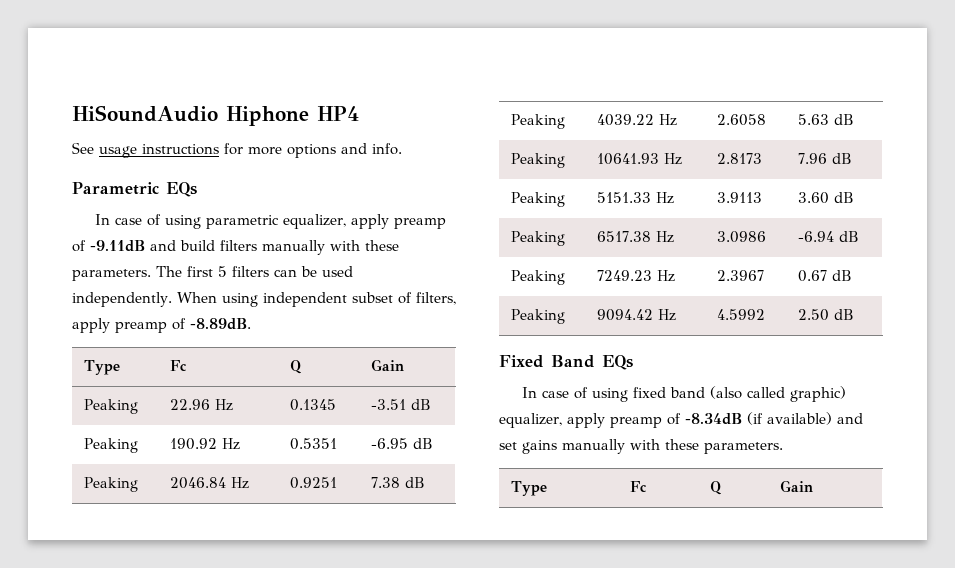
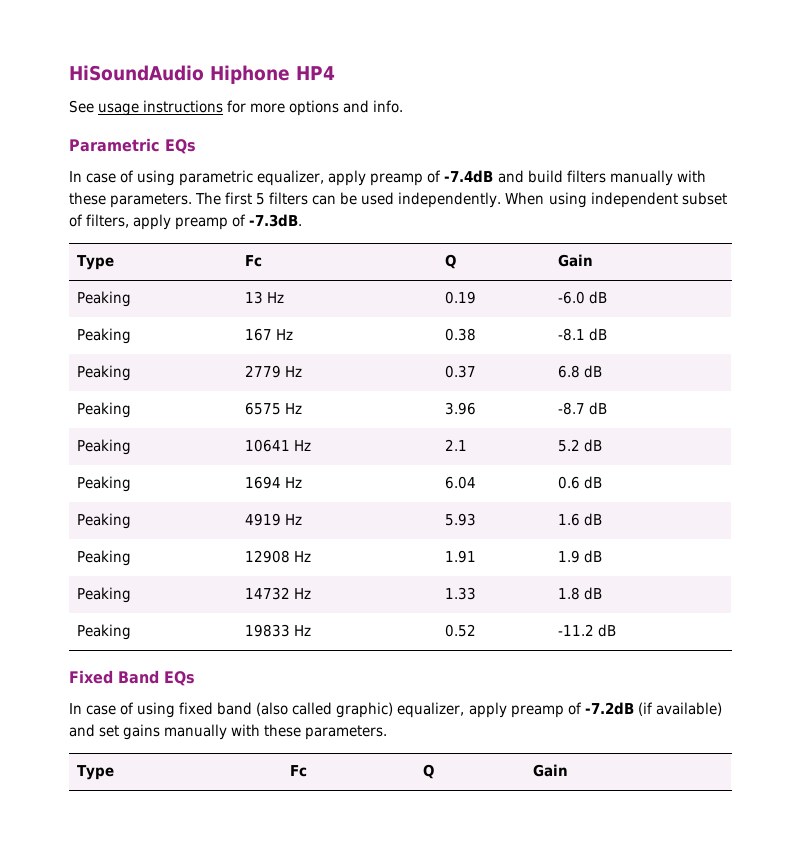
- In case of using parametric equalizer, apply preamp of -9.11dB and build filters manually with these parameters.
+ In case of using parametric equalizer, apply preamp of -7.4dB and build filters manually with these parameters.
- When using independent subset of filters, apply preamp of -8.89dB.
+ When using independent subset of filters, apply preamp of -7.3dB.
- Peaking | 22.96 Hz | 0.1345 | -3.51 dB
- Peaking | 190.92 Hz | 0.5351 | -6.95 dB
- Peaking | 2046.84 Hz | 0.9251 | 7.38 dB
- Peaking | 4039.22 Hz | 2.6058 | 5.63 dB
- Peaking | 10641.93 Hz | 2.8173 | 7.96 dB
- Peaking | 5151.33 Hz | 3.9113 | 3.60 dB
- Peaking | 6517.38 Hz | 3.0986 | -6.94 dB
- Peaking | 7249.23 Hz | 2.3967 | 0.67 dB
- Peaking | 9094.42 Hz | 4.5992 | 2.50 dB
+ Peaking | 13 Hz | 0.19 | -6.0 dB
+ Peaking | 167 Hz | 0.38 | -8.1 dB
+ Peaking | 2779 Hz | 0.37 | 6.8 dB
+ Peaking | 6575 Hz | 3.96 | -8.7 dB
+ Peaking | 10641 Hz | 2.1 | 5.2 dB
+ Peaking | 1694 Hz | 6.04 | 0.6 dB
+ Peaking | 4919 Hz | 5.93 | 1.6 dB
+ Peaking | 12908 Hz | 1.91 | 1.9 dB
+ Peaking | 14732 Hz | 1.33 | 1.8 dB
+ Peaking | 19833 Hz | 0.52 | -11.2 dB
- In case of using fixed band (also called graphic) equalizer, apply preamp of -8.34dB (if available) and set gains manually with these parameters.
+ In case of using fixed band (also called graphic) equalizer, apply preamp of -7.2dB (if available) and set gains manually with these parameters.

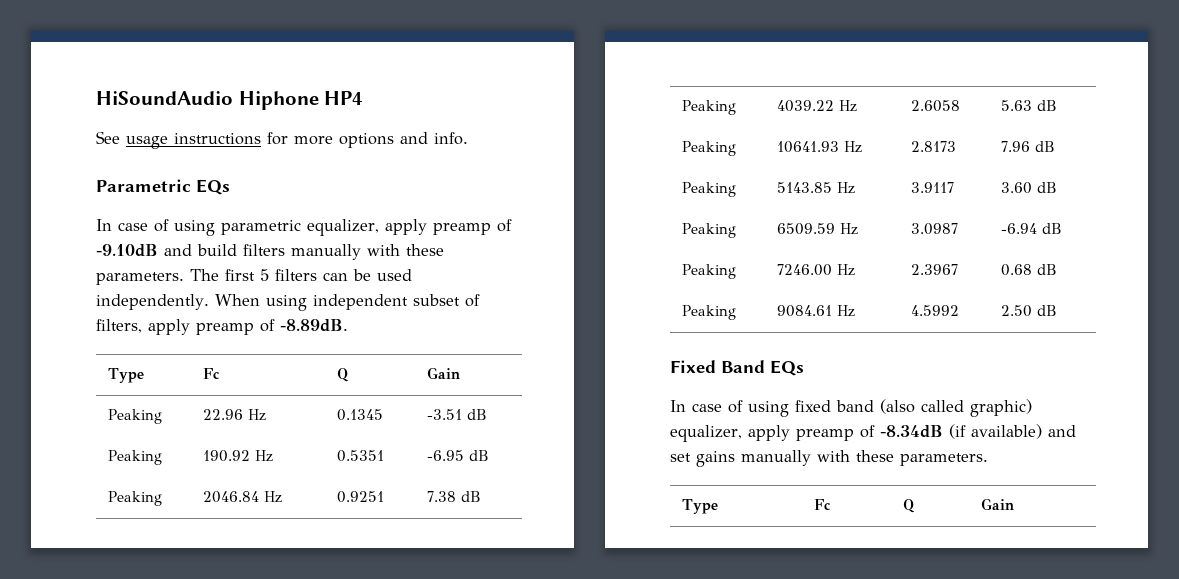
- In case of using parametric equalizer, apply preamp of -7.4dB and build filters manually with these parameters.
+ In case of using parametric equalizer, apply preamp of -9.10dB and build filters manually with these parameters.
- When using independent subset of filters, apply preamp of -7.3dB.
+ When using independent subset of filters, apply preamp of -8.89dB.
- Peaking | 13 Hz | 0.19 | -6.0 dB
- Peaking | 167 Hz | 0.38 | -8.1 dB
- Peaking | 2779 Hz | 0.37 | 6.8 dB
- Peaking | 6575 Hz | 3.96 | -8.7 dB
- Peaking | 10641 Hz | 2.1 | 5.2 dB
- Peaking | 1694 Hz | 6.04 | 0.6 dB
- Peaking | 4919 Hz | 5.93 | 1.6 dB
- Peaking | 12908 Hz | 1.91 | 1.9 dB
- Peaking | 14732 Hz | 1.33 | 1.8 dB
- Peaking | 19833 Hz | 0.52 | -11.2 dB
+ Peaking | 22.96 Hz | 0.1345 | -3.51 dB
+ Peaking | 190.92 Hz | 0.5351 | -6.95 dB
+ Peaking | 2046.84 Hz | 0.9251 | 7.38 dB
+ Peaking | 4039.22 Hz | 2.6058 | 5.63 dB
+ Peaking | 10641.93 Hz | 2.8173 | 7.96 dB
+ Peaking | 5143.85 Hz | 3.9117 | 3.60 dB
+ Peaking | 6509.59 Hz | 3.0987 | -6.94 dB
+ Peaking | 7246.00 Hz | 2.3967 | 0.68 dB
+ Peaking | 9084.61 Hz | 4.5992 | 2.50 dB
- In case of using fixed band (also called graphic) equalizer, apply preamp of -7.2dB (if available) and set gains manually with these parameters.
+ In case of using fixed band (also called graphic) equalizer, apply preamp of -8.34dB (if available) and set gains manually with these parameters.

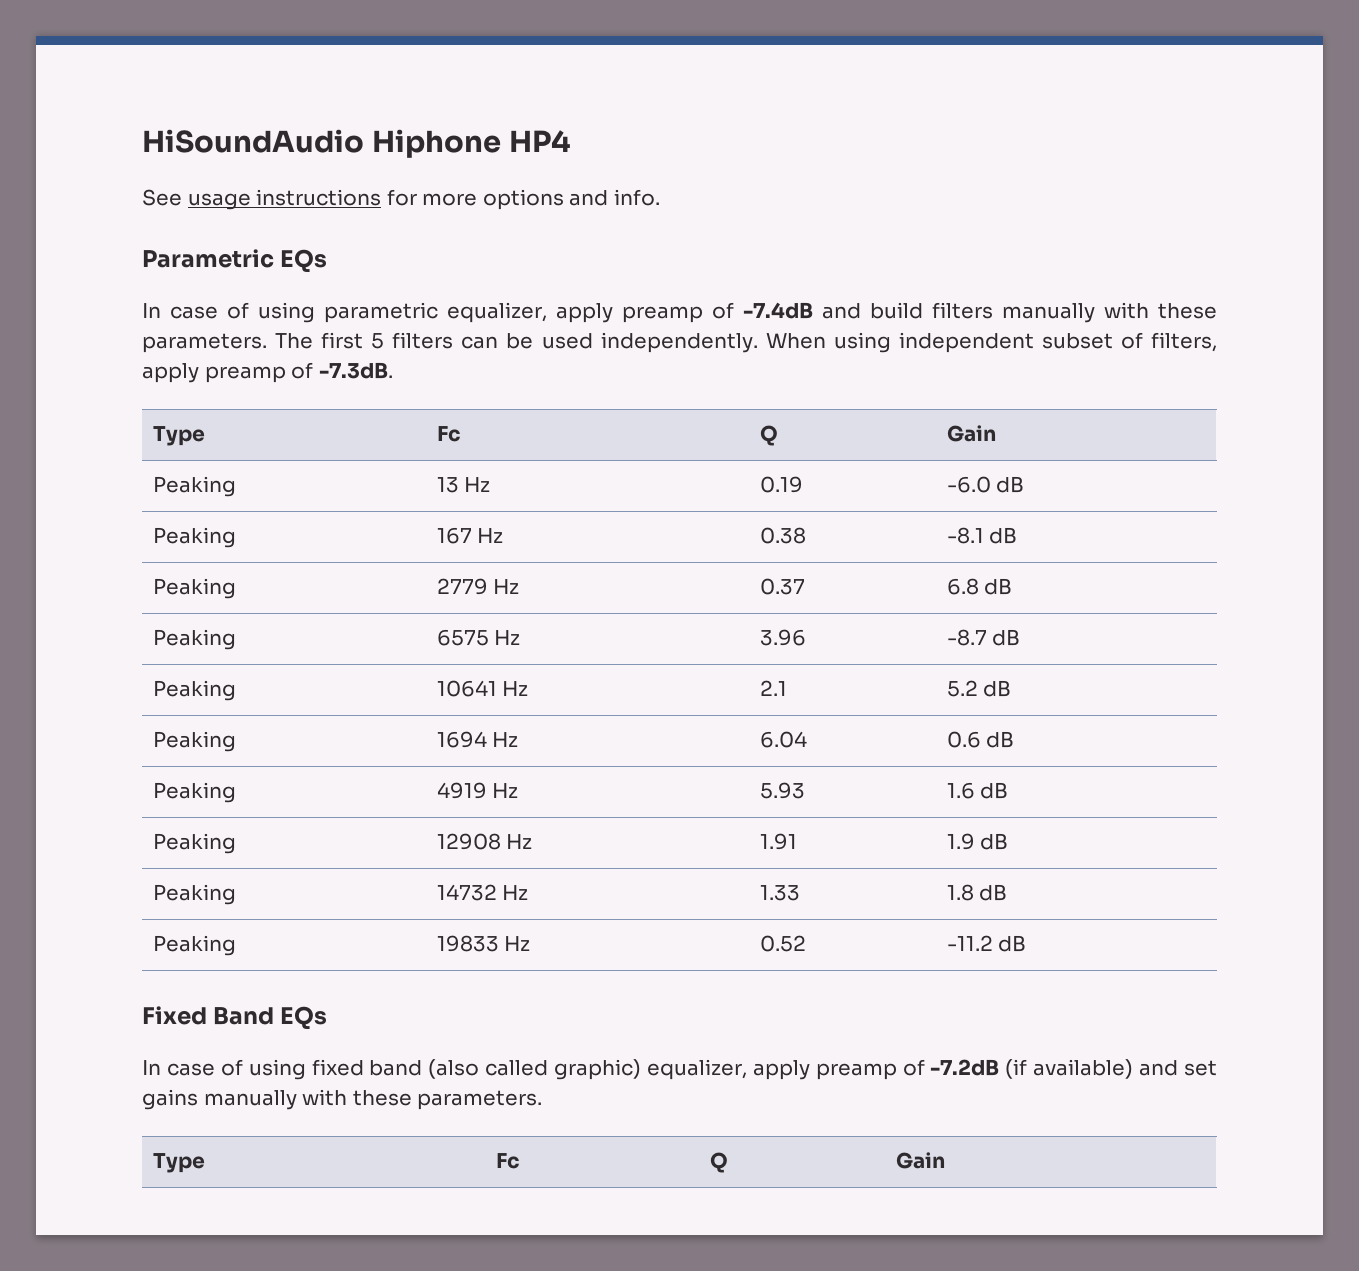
- In case of using parametric equalizer, apply preamp of -9.10dB and build filters manually with these parameters.
+ In case of using parametric equalizer, apply preamp of -7.4dB and build filters manually with these parameters.
- When using independent subset of filters, apply preamp of -8.89dB.
+ When using independent subset of filters, apply preamp of -7.3dB.
- Peaking | 22.96 Hz | 0.1345 | -3.51 dB
- Peaking | 190.92 Hz | 0.5351 | -6.95 dB
- Peaking | 2046.84 Hz | 0.9251 | 7.38 dB
- Peaking | 4039.22 Hz | 2.6058 | 5.63 dB
- Peaking | 10641.93 Hz | 2.8173 | 7.96 dB
- Peaking | 5143.85 Hz | 3.9117 | 3.60 dB
- Peaking | 6509.59 Hz | 3.0987 | -6.94 dB
- Peaking | 7246.00 Hz | 2.3967 | 0.68 dB
- Peaking | 9084.61 Hz | 4.5992 | 2.50 dB
+ Peaking | 13 Hz | 0.19 | -6.0 dB
+ Peaking | 167 Hz | 0.38 | -8.1 dB
+ Peaking | 2779 Hz | 0.37 | 6.8 dB
+ Peaking | 6575 Hz | 3.96 | -8.7 dB
+ Peaking | 10641 Hz | 2.1 | 5.2 dB
+ Peaking | 1694 Hz | 6.04 | 0.6 dB
+ Peaking | 4919 Hz | 5.93 | 1.6 dB
+ Peaking | 12908 Hz | 1.91 | 1.9 dB
+ Peaking | 14732 Hz | 1.33 | 1.8 dB
+ Peaking | 19833 Hz | 0.52 | -11.2 dB
- In case of using fixed band (also called graphic) equalizer, apply preamp of -8.34dB (if available) and set gains manually with these parameters.
+ In case of using fixed band (also called graphic) equalizer, apply preamp of -7.2dB (if available) and set gains manually with these parameters.

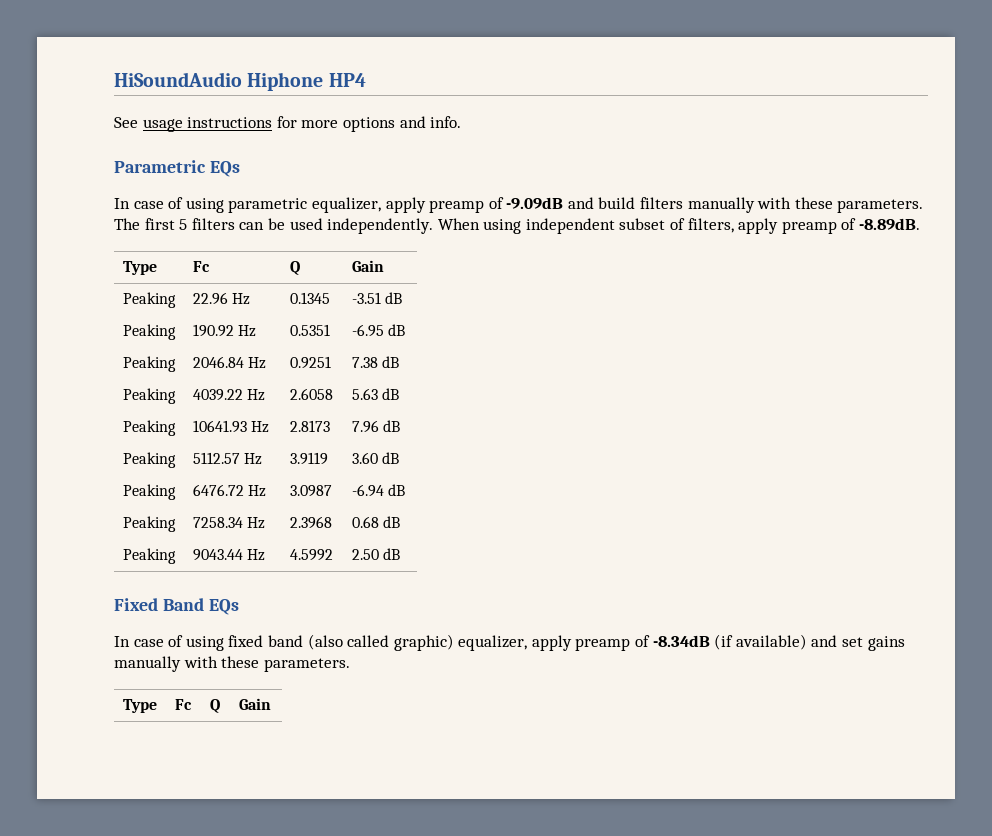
- In case of using parametric equalizer, apply preamp of -7.4dB and build filters manually with these parameters.
+ In case of using parametric equalizer, apply preamp of -9.09dB and build filters manually with these parameters.
- When using independent subset of filters, apply preamp of -7.3dB.
+ When using independent subset of filters, apply preamp of -8.89dB.
- Peaking | 13 Hz | 0.19 | -6.0 dB
- Peaking | 167 Hz | 0.38 | -8.1 dB
- Peaking | 2779 Hz | 0.37 | 6.8 dB
- Peaking | 6575 Hz | 3.96 | -8.7 dB
- Peaking | 10641 Hz | 2.1 | 5.2 dB
- Peaking | 1694 Hz | 6.04 | 0.6 dB
- Peaking | 4919 Hz | 5.93 | 1.6 dB
- Peaking | 12908 Hz | 1.91 | 1.9 dB
- Peaking | 14732 Hz | 1.33 | 1.8 dB
- Peaking | 19833 Hz | 0.52 | -11.2 dB
+ Peaking | 22.96 Hz | 0.1345 | -3.51 dB
+ Peaking | 190.92 Hz | 0.5351 | -6.95 dB
+ Peaking | 2046.84 Hz | 0.9251 | 7.38 dB
+ Peaking | 4039.22 Hz | 2.6058 | 5.63 dB
+ Peaking | 10641.93 Hz | 2.8173 | 7.96 dB
+ Peaking | 5112.57 Hz | 3.9119 | 3.60 dB
+ Peaking | 6476.72 Hz | 3.0987 | -6.94 dB
+ Peaking | 7258.34 Hz | 2.3968 | 0.68 dB
+ Peaking | 9043.44 Hz | 4.5992 | 2.50 dB
- In case of using fixed band (also called graphic) equalizer, apply preamp of -7.2dB (if available) and set gains manually with these parameters.
+ In case of using fixed band (also called graphic) equalizer, apply preamp of -8.34dB (if available) and set gains manually with these parameters.

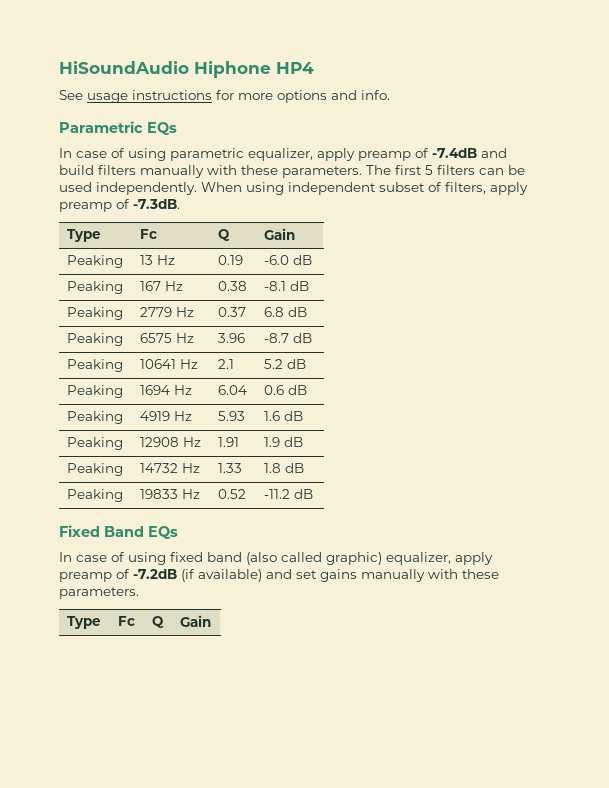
- In case of using parametric equalizer, apply preamp of -9.09dB and build filters manually with these parameters.
+ In case of using parametric equalizer, apply preamp of -7.4dB and build filters manually with these parameters.
- When using independent subset of filters, apply preamp of -8.89dB.
+ When using independent subset of filters, apply preamp of -7.3dB.
- Peaking | 22.96 Hz | 0.1345 | -3.51 dB
- Peaking | 190.92 Hz | 0.5351 | -6.95 dB
- Peaking | 2046.84 Hz | 0.9251 | 7.38 dB
- Peaking | 4039.22 Hz | 2.6058 | 5.63 dB
- Peaking | 10641.93 Hz | 2.8173 | 7.96 dB
- Peaking | 5112.57 Hz | 3.9119 | 3.60 dB
- Peaking | 6476.72 Hz | 3.0987 | -6.94 dB
- Peaking | 7258.34 Hz | 2.3968 | 0.68 dB
- Peaking | 9043.44 Hz | 4.5992 | 2.50 dB
+ Peaking | 13 Hz | 0.19 | -6.0 dB
+ Peaking | 167 Hz | 0.38 | -8.1 dB
+ Peaking | 2779 Hz | 0.37 | 6.8 dB
+ Peaking | 6575 Hz | 3.96 | -8.7 dB
+ Peaking | 10641 Hz | 2.1 | 5.2 dB
+ Peaking | 1694 Hz | 6.04 | 0.6 dB
+ Peaking | 4919 Hz | 5.93 | 1.6 dB
+ Peaking | 12908 Hz | 1.91 | 1.9 dB
+ Peaking | 14732 Hz | 1.33 | 1.8 dB
+ Peaking | 19833 Hz | 0.52 | -11.2 dB
- In case of using fixed band (also called graphic) equalizer, apply preamp of -8.34dB (if available) and set gains manually with these parameters.
+ In case of using fixed band (also called graphic) equalizer, apply preamp of -7.2dB (if available) and set gains manually with these parameters.

